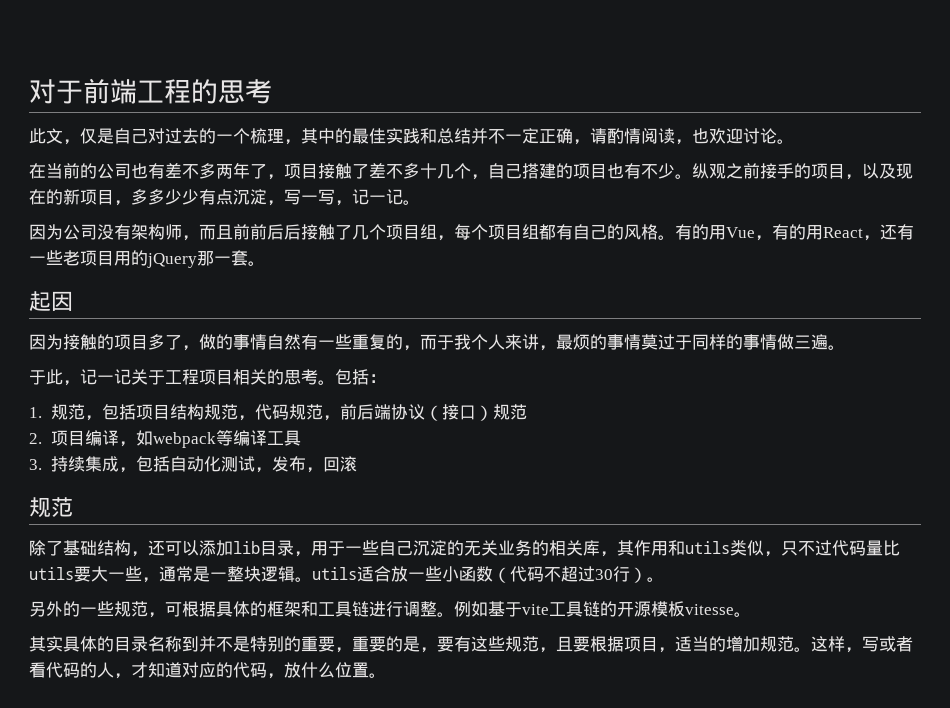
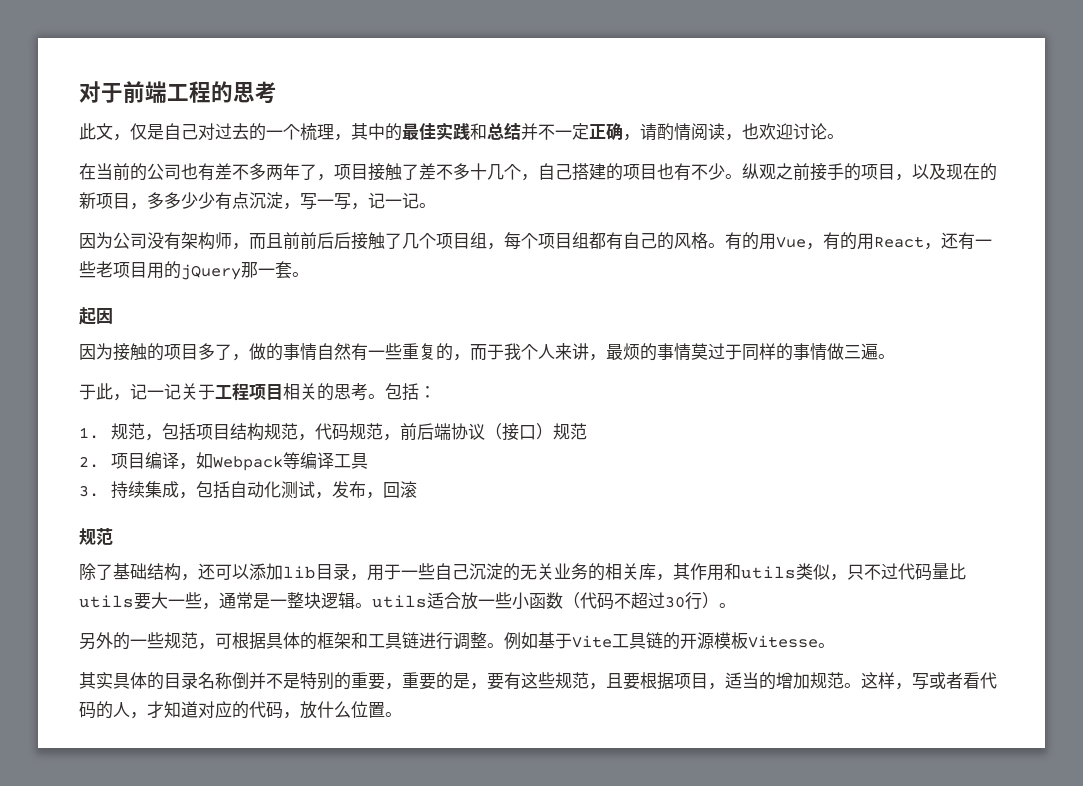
- 2.项目编译，如webpack等编译工具
+ 2.项目编译，如Webpack等编译工具
- 例如基于vite工具链的开源模板vitesse。
+ 例如基于Vite工具链的开源模板Vitesse。
- 其实具体的目录名称到并不是特别的重要，重要的是，要有这些规范，且要根据项目，适当的增加规范。
+ 其实具体的目录名称倒并不是特别的重要，重要的是，要有这些规范，且要根据项目，适当的增加规范。

